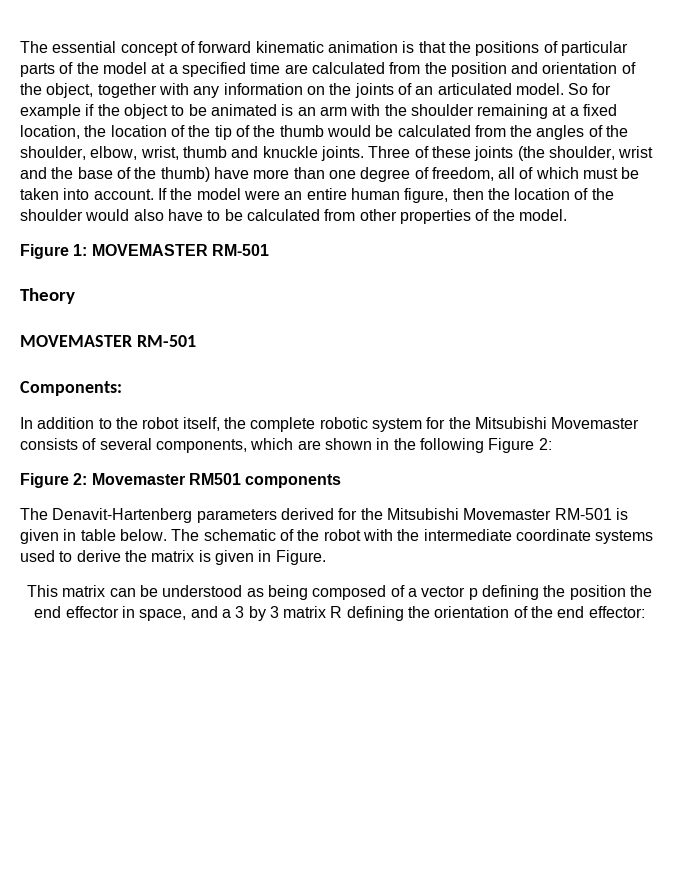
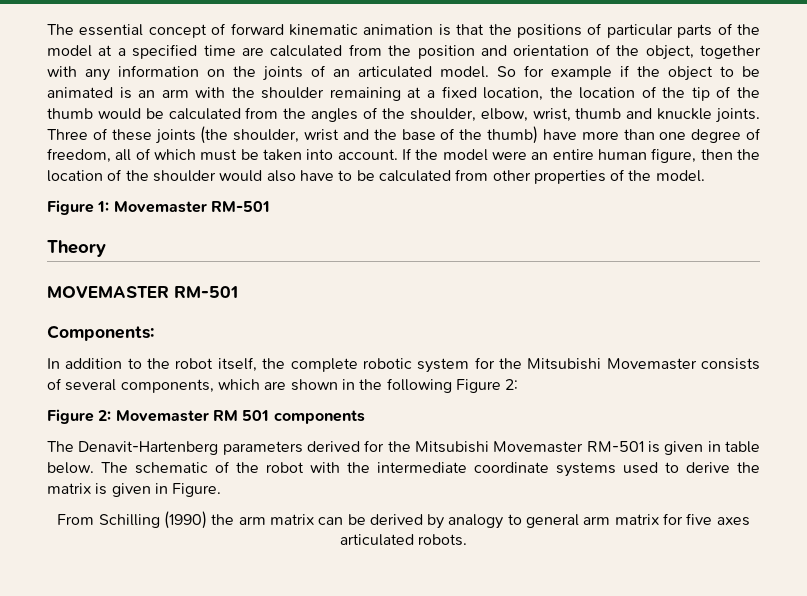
- Figure 1: MOVEMASTER RM-501
+ Figure 1: Movemaster RM-501
- Figure 2: Movemaster RM501 components
+ Figure 2: Movemaster RM 501 components
- This matrix can be understood as being composed of a vector p defining the position the end effector in space, and a 3 by 3 matrix R defining the orientation of the end effector:
+ From Schilling (1990) the arm matrix can be derived by analogy to general arm matrix for five axes articulated robots.

